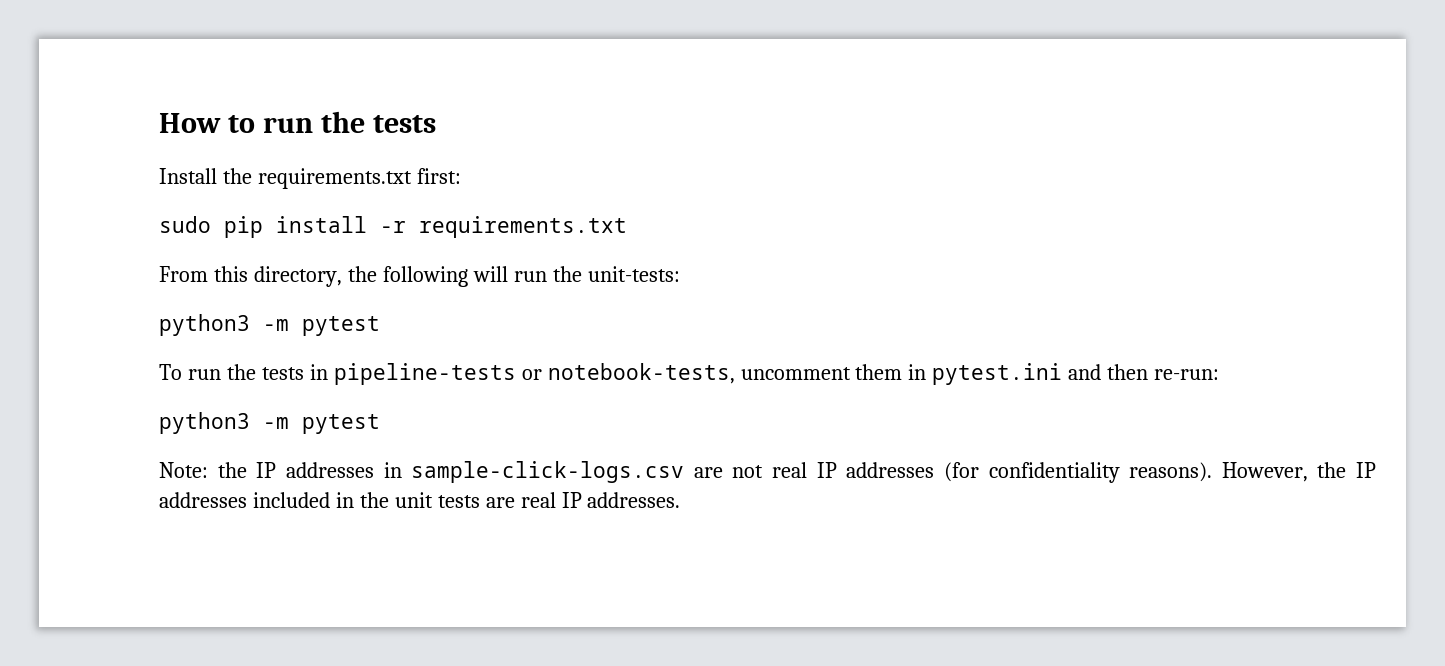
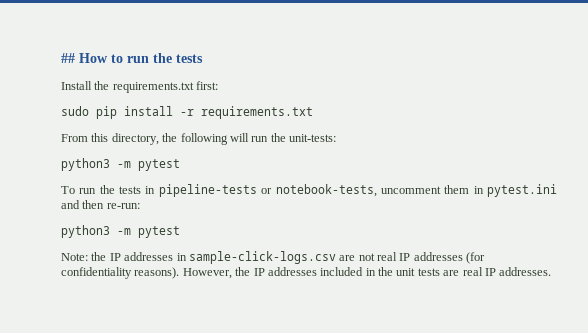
- How to run the tests
+ ## How to run the tests

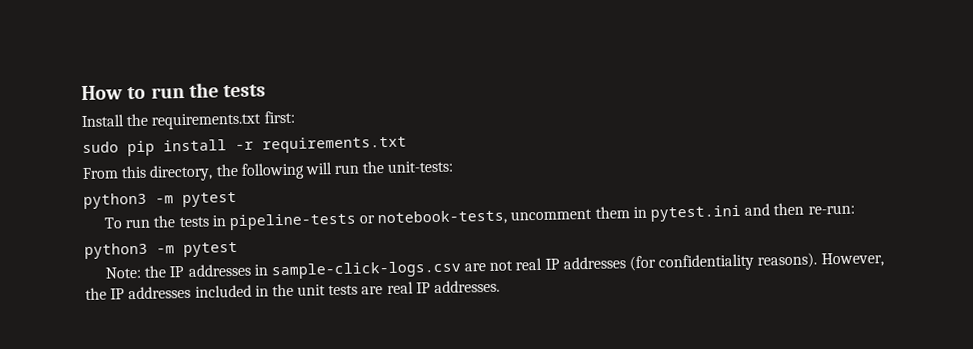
- ## How to run the tests
+ How to run the tests

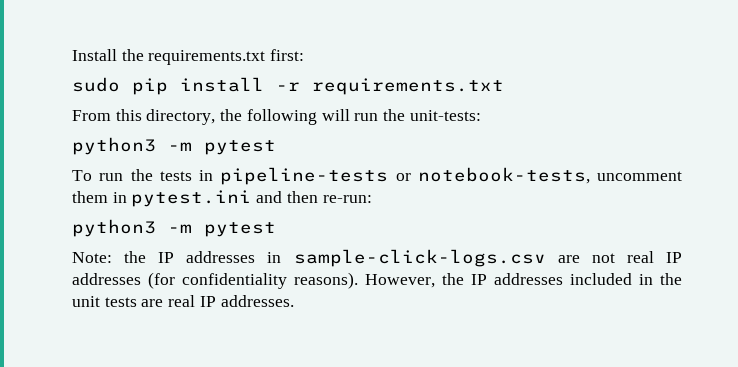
- How to run the tests

